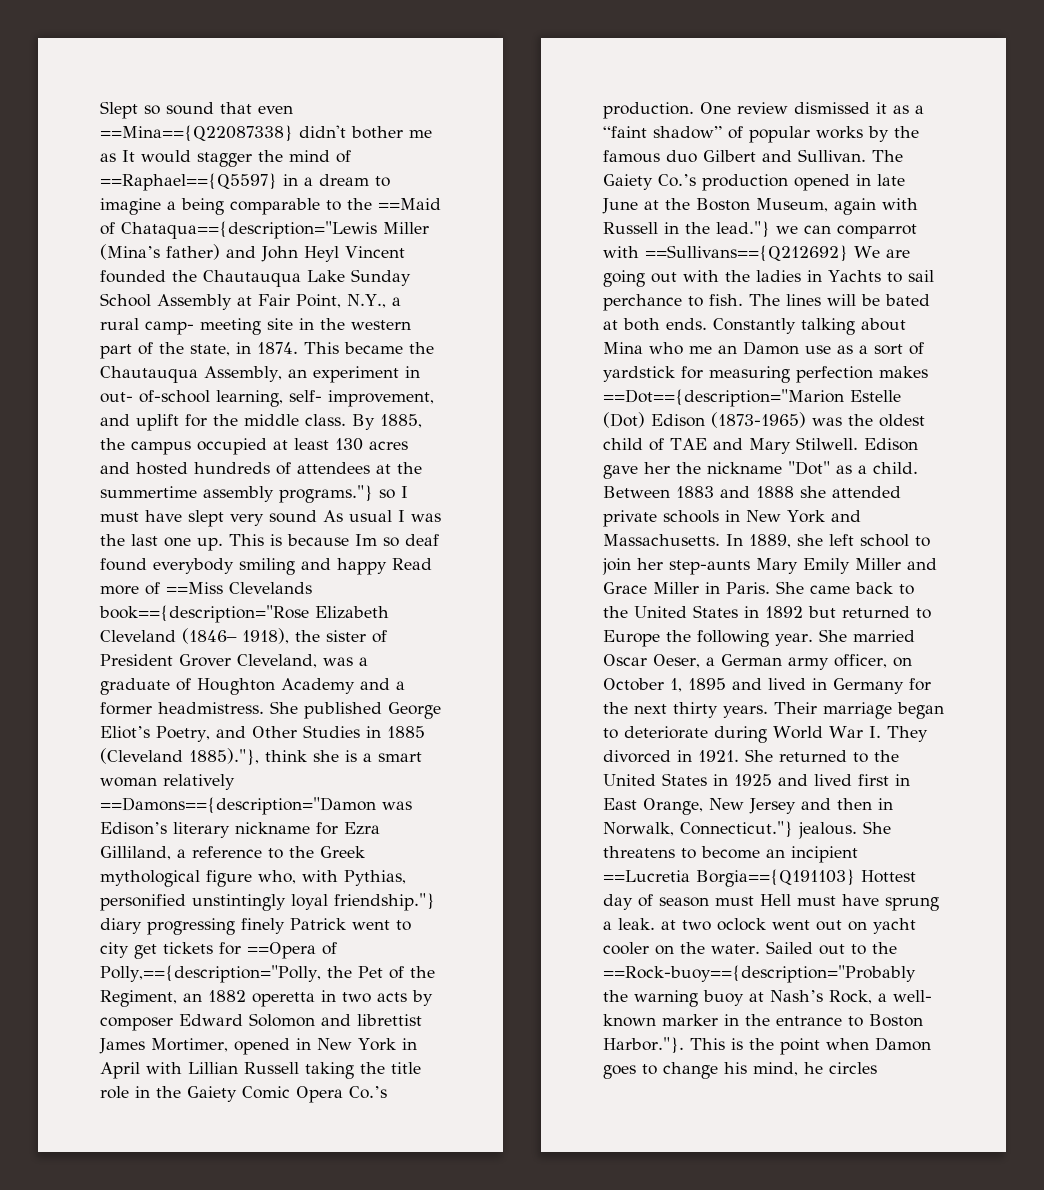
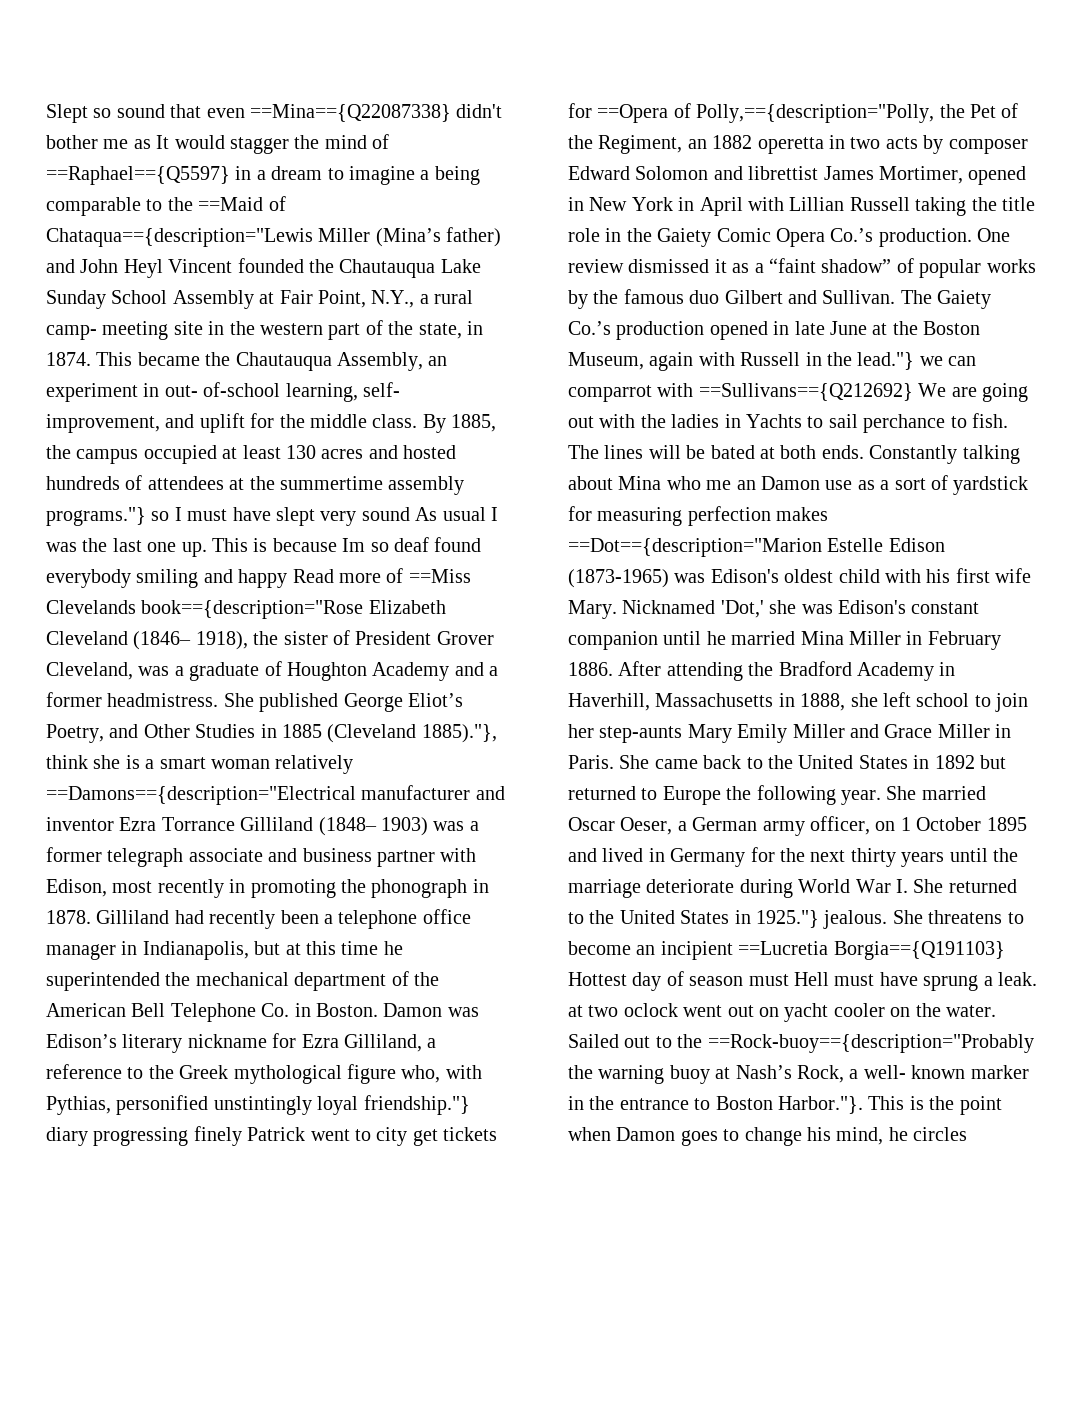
- She published George Eliot’s Poetry, and Other Studies in 1885 (Cleveland 1885)."}, think she is a smart woman relatively ==Damons=={description="Damon was Edison’s literary nickname for Ezra Gilliland, a reference to the Greek mythological figure who, with Pythias, personified unstintingly loyal friendship."} diary progressing finely Patrick went to city get tickets for ==Opera of Polly,=={description="Polly, the Pet of the Regiment, an 1882 operetta in two acts by composer Edward Solomon and librettist James Mortimer, opened in New York in April with Lillian Russell taking the title role in the Gaiety Comic Opera Co.’s production.
+ She published George Eliot’s Poetry, and Other Studies in 1885 (Cleveland 1885)."}, think she is a smart woman relatively ==Damons=={description="Electrical manufacturer and inventor Ezra Torrance Gilliland (1848– 1903) was a former telegraph associate and business partner with Edison, most recently in promoting the phonograph in 1878. Gilliland had recently been a telephone office manager in Indianapolis, but at this time he superintended the mechanical department of the American Bell Telephone Co. in Boston. Damon was Edison’s literary nickname for Ezra Gilliland, a reference to the Greek mythological figure who, with Pythias, personified unstintingly loyal friendship."} diary progressing finely Patrick went to city get tickets for ==Opera of Polly,=={description="Polly, the Pet of the Regiment, an 1882 operetta in two acts by composer Edward Solomon and librettist James Mortimer, opened in New York in April with Lillian Russell taking the title role in the Gaiety Comic Opera Co.’s production.
- Constantly talking about Mina who me an Damon use as a sort of yardstick for measuring perfection makes ==Dot=={description="Marion Estelle (Dot) Edison (1873-1965) was the oldest child of TAE and Mary Stilwell. Edison gave her the nickname "Dot" as a child. Between 1883 and 1888 she attended private schools in New York and Massachusetts. In 1889, she left school to join her step-aunts Mary Emily Miller and Grace Miller in Paris.
+ Constantly talking about Mina who me an Damon use as a sort of yardstick for measuring perfection makes ==Dot=={description="Marion Estelle Edison (1873-1965) was Edison's oldest child with his first wife Mary. Nicknamed 'Dot,' she was Edison's constant companion until he married Mina Miller in February 1886. After attending the Bradford Academy in Haverhill, Massachusetts in 1888, she left school to join her step-aunts Mary Emily Miller and Grace Miller in Paris.
- She married Oscar Oeser, a German army officer, on October 1, 1895 and lived in Germany for the next thirty years. Their marriage began to deteriorate during World War I. They divorced in 1921. She returned to the United States in 1925 and lived first in East Orange, New Jersey and then in Norwalk, Connecticut."} jealous.
+ She married Oscar Oeser, a German army officer, on 1 October 1895 and lived in Germany for the next thirty years until the marriage deteriorate during World War I. She returned to the United States in 1925."} jealous.

